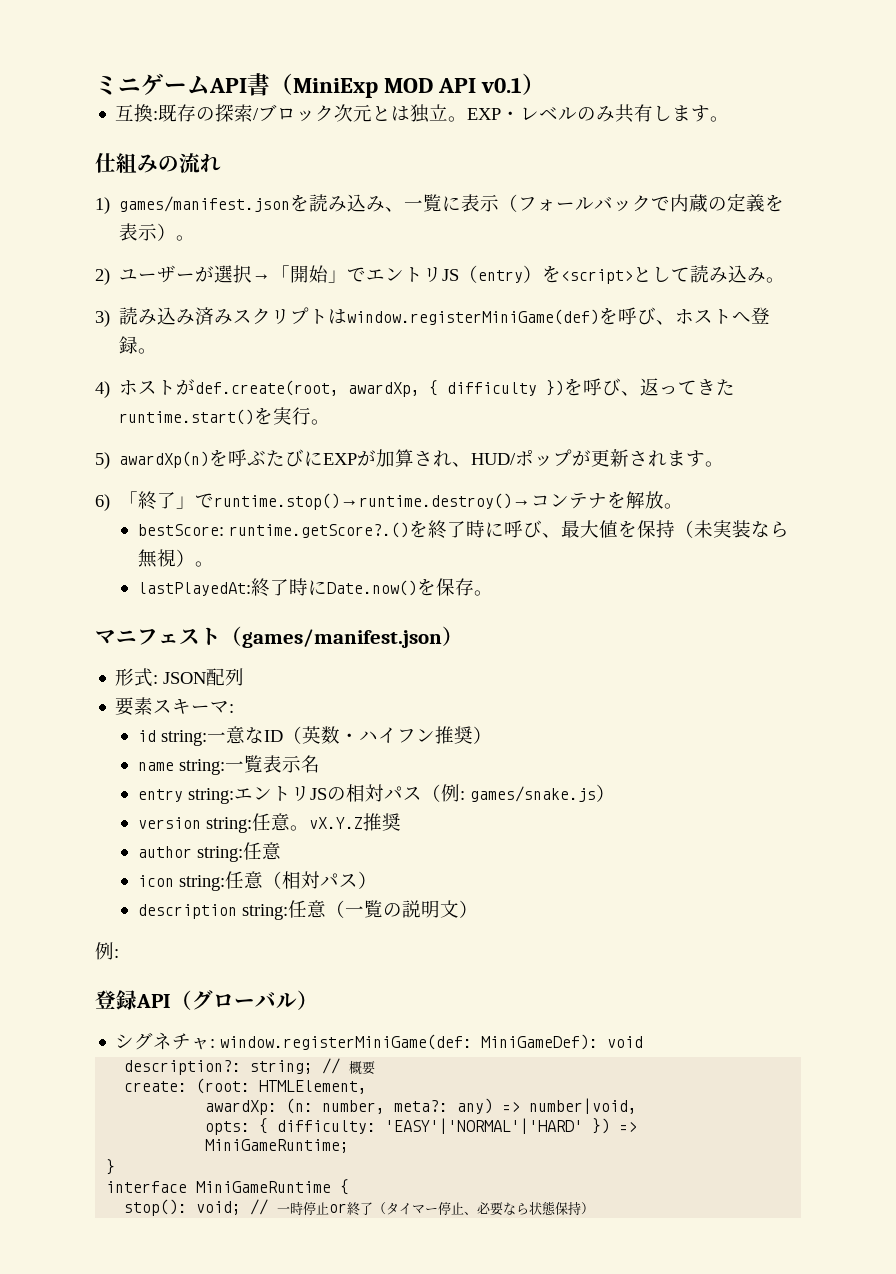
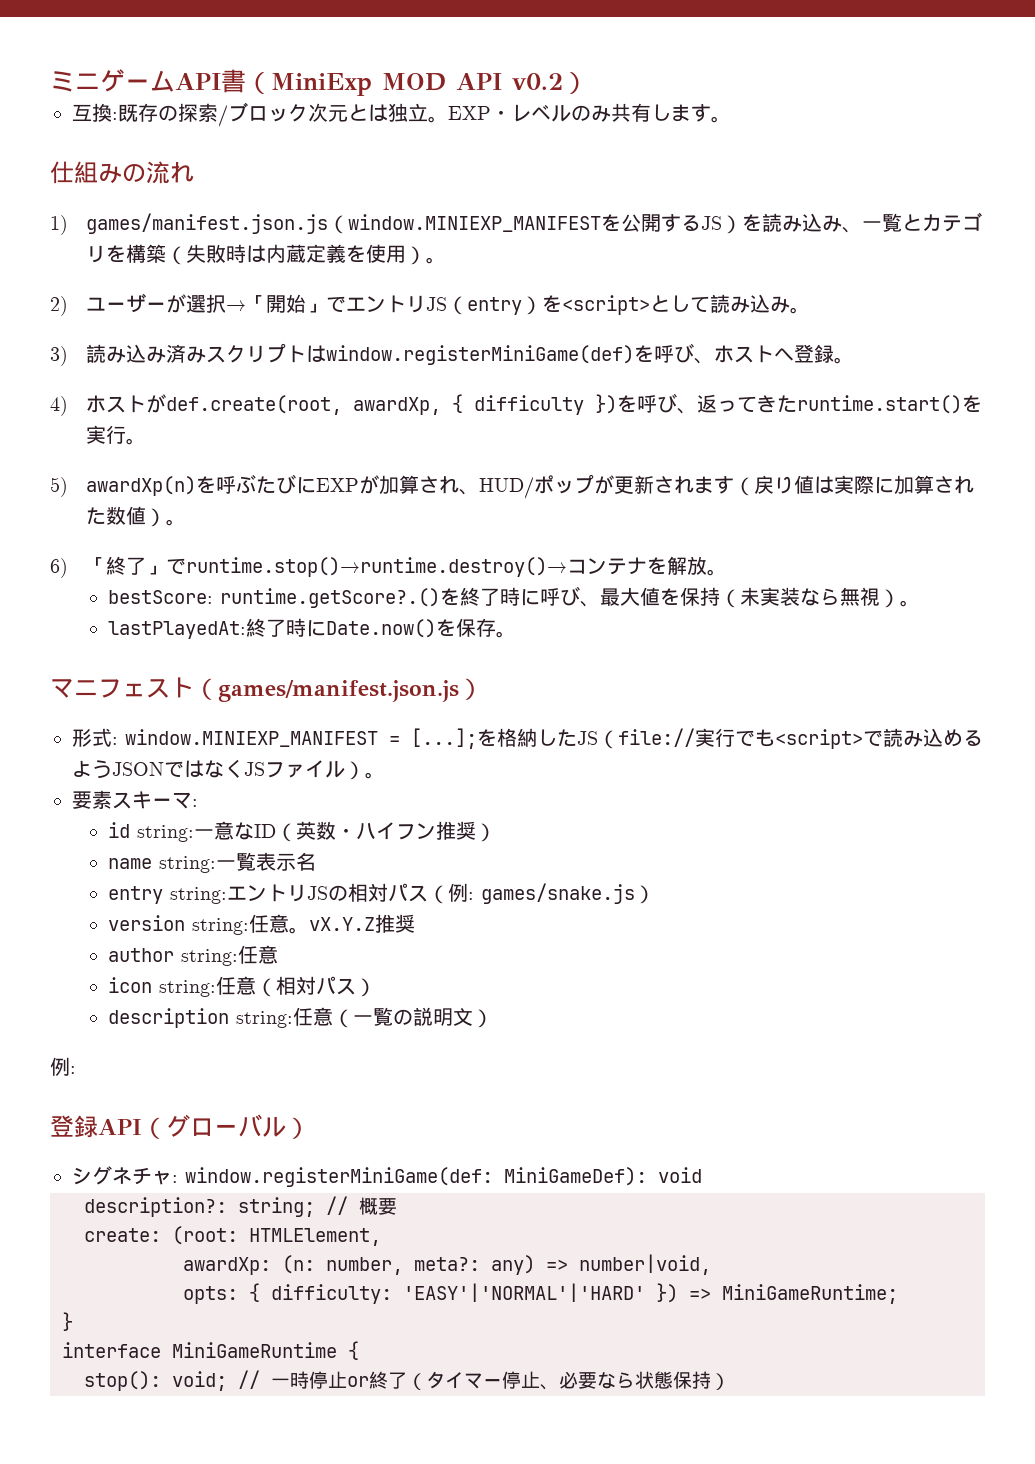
- ミニゲームAPI書（MiniExp MOD API v0.1）
+ ミニゲームAPI書（MiniExp MOD API v0.2）
- 1) games/manifest.jsonを読み込み、一覧に表示（フォールバックで内蔵の定義を表示）。
+ 1) games/manifest.json.js（window.MINIEXP_MANIFESTを公開するJS）を読み込み、一覧とカテゴリを構築（失敗時は内蔵定義を使用）。
- 5) awardXp(n)を呼ぶたびにEXPが加算され、HUD/ポップが更新されます。
+ 5) awardXp(n)を呼ぶたびにEXPが加算され、HUD/ポップが更新されます（戻り値は実際に加算された数値）。
- マニフェスト（games/manifest.json）
+ マニフェスト（games/manifest.json.js）
- 形式: JSON配列
+ 形式: window.MINIEXP_MANIFEST = [...];を格納したJS（file://実行でも<script>で読み込めるようJSONではなくJSファイル）。

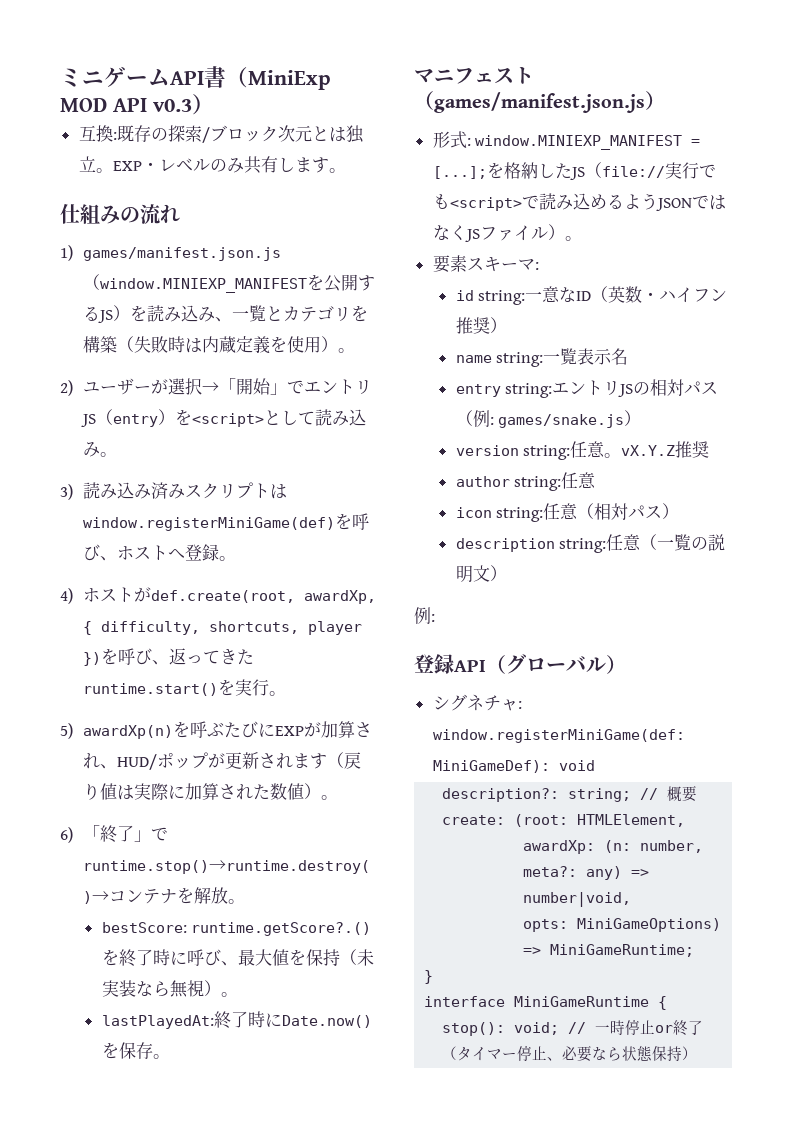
- ミニゲームAPI書（MiniExp MOD API v0.2）
+ ミニゲームAPI書（MiniExp MOD API v0.3）
- 4)ホストがdef.create(root, awardXp, { difficulty })を呼び、返ってきたruntime.start()を実行。
+ 4)ホストがdef.create(root, awardXp, { difficulty, shortcuts, player })を呼び、返ってきたruntime.start()を実行。
- opts: { difficulty: 'EASY'|'NORMAL'|'HARD' }) => MiniGameRuntime;
+ opts: MiniGameOptions) => MiniGameRuntime;

